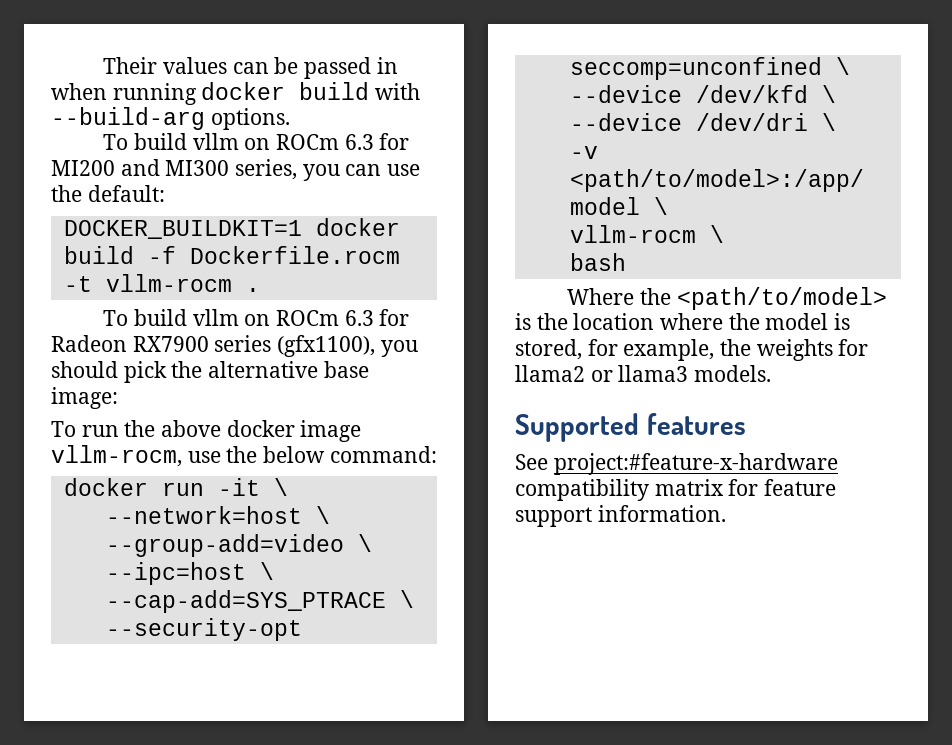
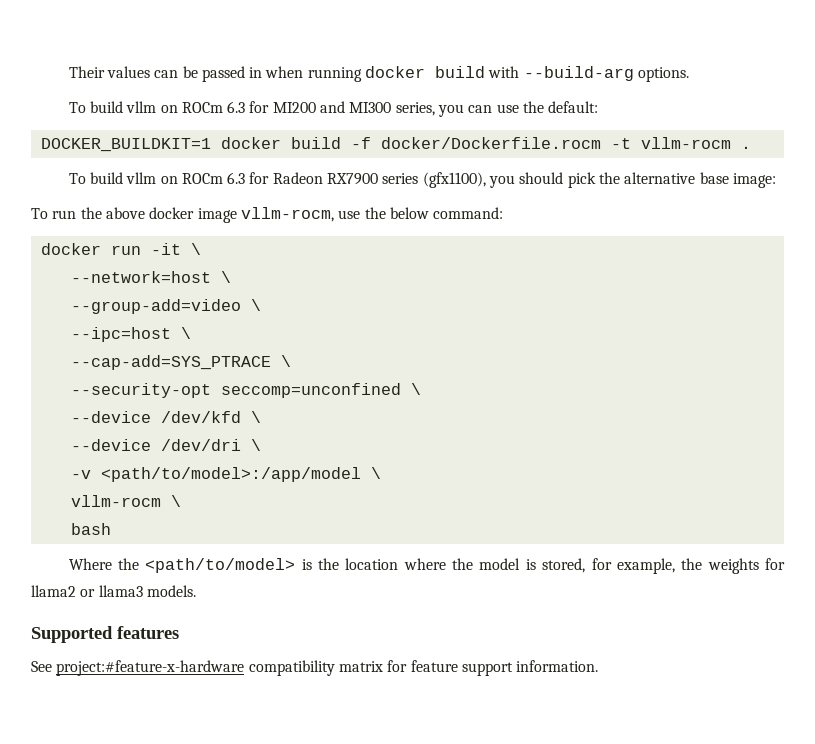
- DOCKER_BUILDKIT=1 docker build -f Dockerfile.rocm -t vllm-rocm .
+ DOCKER_BUILDKIT=1 docker build -f docker/Dockerfile.rocm -t vllm-rocm .

